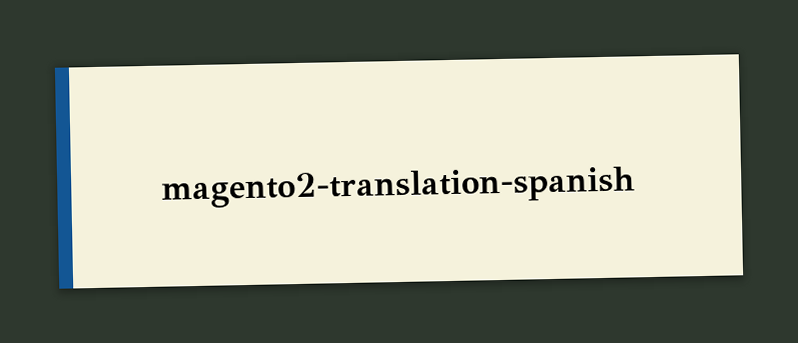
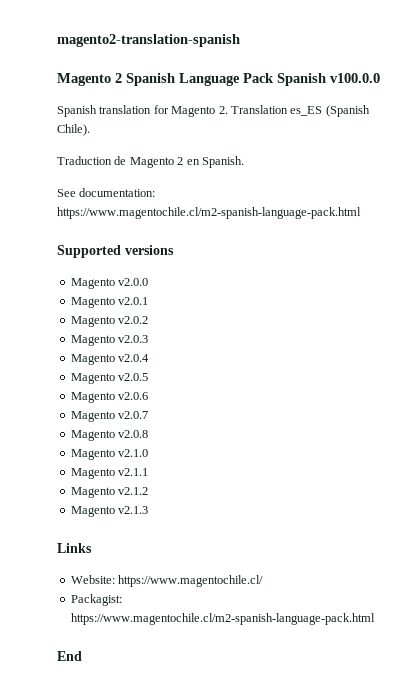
+ Magento 2 Spanish Language Pack Spanish v100.0.0
+ Spanish translation for Magento 2. Translation es_ES (Spanish Chile).
+ Traduction de Magento 2 en Spanish.
+ See documentation: https://www.magentochile.cl/m2-spanish-language-pack.html
+ Supported versions
+ Magento v2.0.0
+ Magento v2.0.1
+ Magento v2.0.2
+ Magento v2.0.3
+ Magento v2.0.4
+ Magento v2.0.5
+ Magento v2.0.6
+ Magento v2.0.7
+ Magento v2.0.8
+ Magento v2.1.0
+ Magento v2.1.1
+ Magento v2.1.2
+ Magento v2.1.3
+ Links
+ Website: https://www.magentochile.cl/
+ Packagist: https://www.magentochile.cl/m2-spanish-language-pack.html
+ End

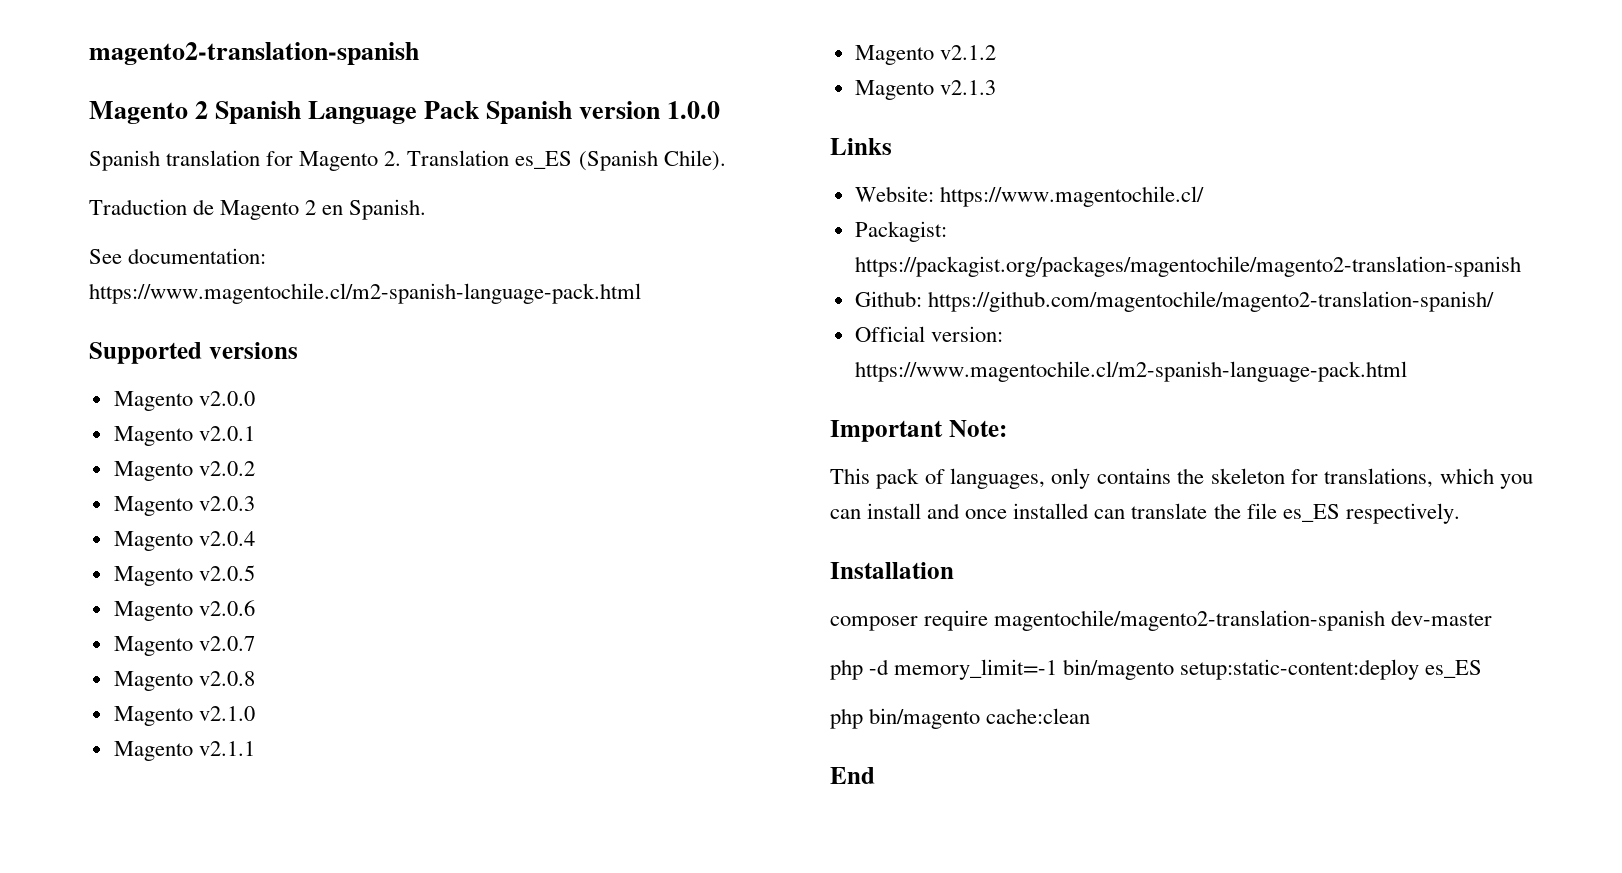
- Magento 2 Spanish Language Pack Spanish v100.0.0
+ Magento 2 Spanish Language Pack Spanish version 1.0.0
- Packagist: https://www.magentochile.cl/m2-spanish-language-pack.html
+ Packagist: https://packagist.org/packages/magentochile/magento2-translation-spanish
+ Github: https://github.com/magentochile/magento2-translation-spanish/
+ Official version: https://www.magentochile.cl/m2-spanish-language-pack.html
+ Important Note:
+ This pack of languages, only contains the skeleton for translations, which you can install and once installed can translate the file es_ES respectively.
+ Installation
+ composer require magentochile/magento2-translation-spanish dev-master
+ php -d memory_limit=-1 bin/magento setup:static-content:deploy es_ES
+ php bin/magento cache:clean

